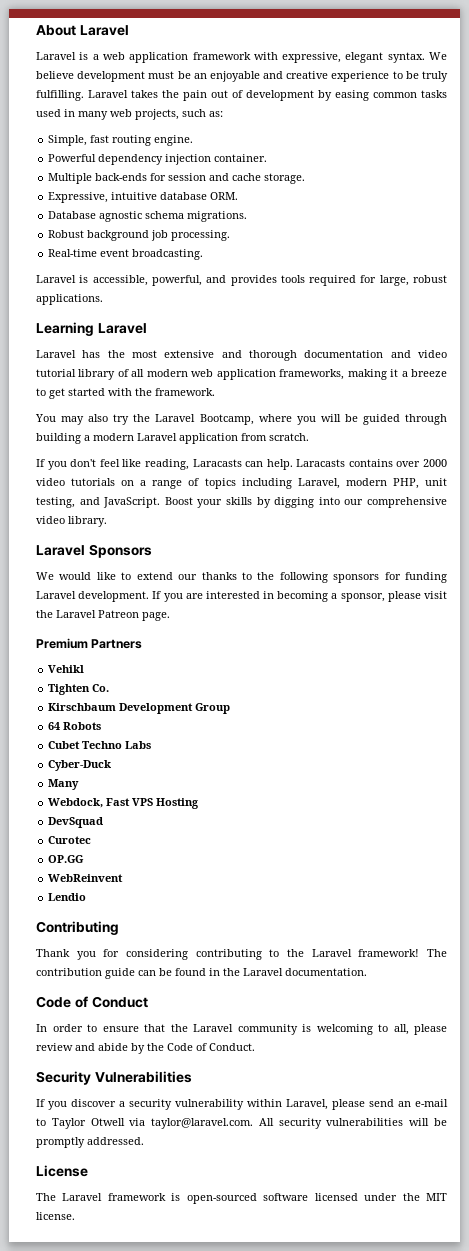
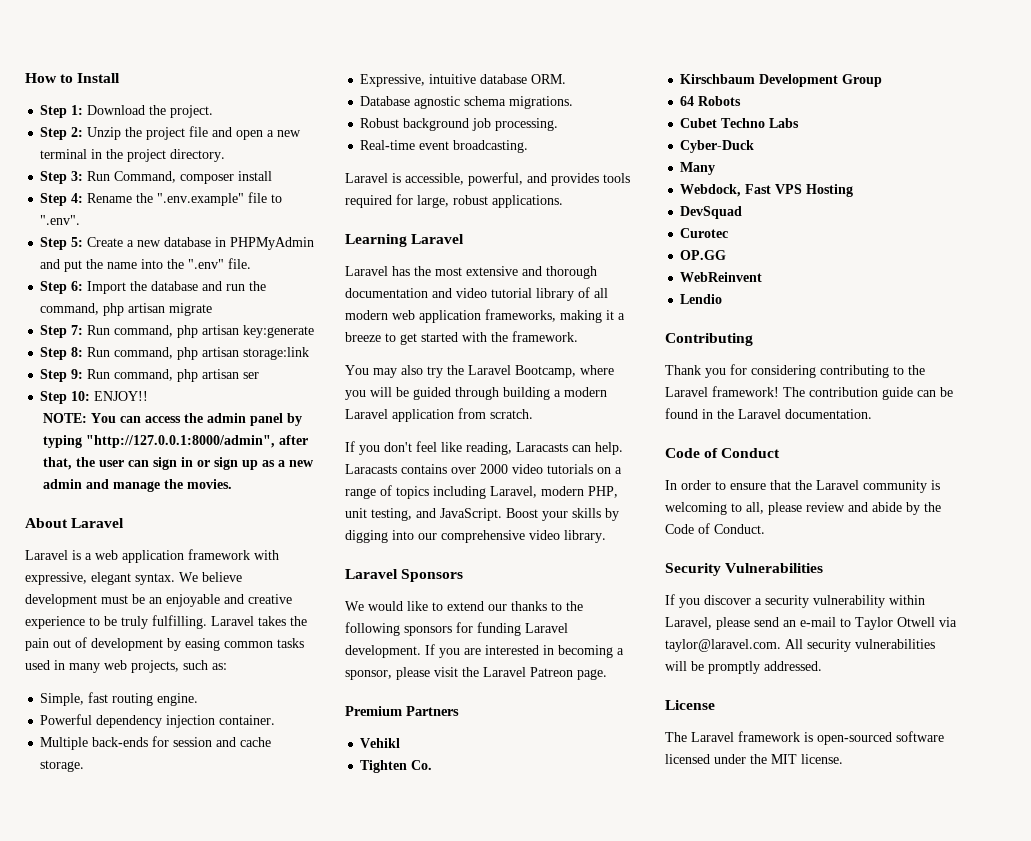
+ How to Install
+ Step 1: Download the project.
+ Step 2: Unzip the project file and open a new terminal in the project directory.
+ Step 3: Run Command, composer install
+ Step 4: Rename the ".env.example" file to ".env".
+ Step 5: Create a new database in PHPMyAdmin and put the name into the ".env" file.
+ Step 6: Import the database and run the command, php artisan migrate
+ Step 7: Run command, php artisan key:generate
+ Step 8: Run command, php artisan storage:link
+ Step 9: Run command, php artisan ser
+ Step 10: ENJOY!!
+ NOTE: You can access the admin panel by typing "http://127.0.0.1:8000/admin", after that, the user can sign in or sign up as a new admin and manage the movies.

